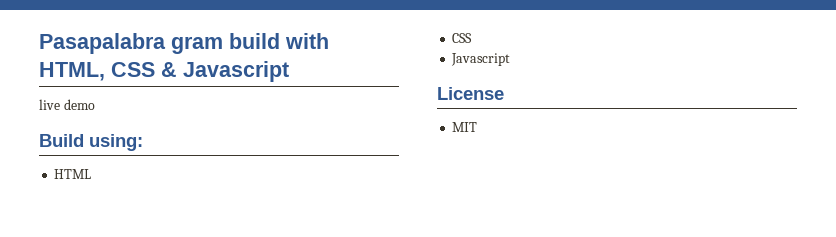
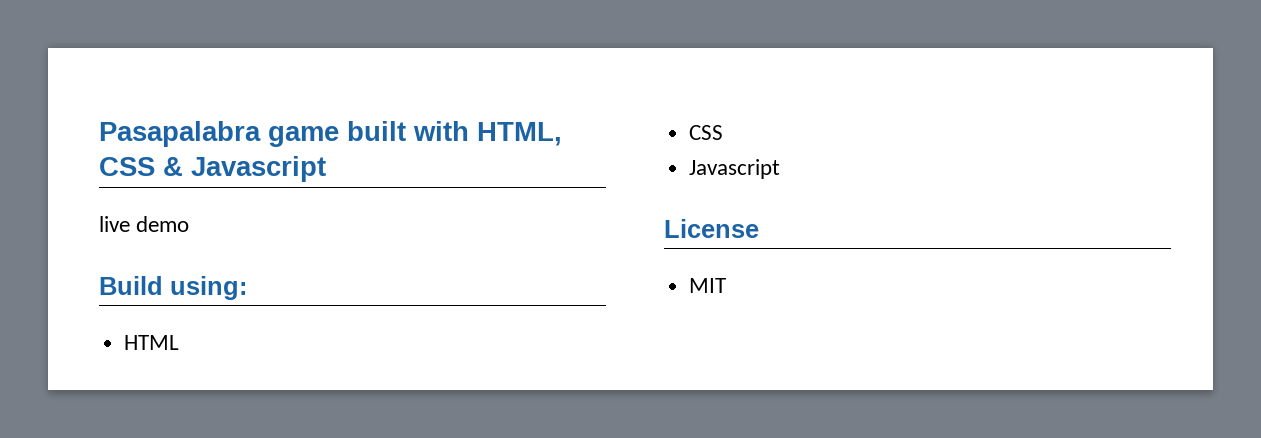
- Pasapalabra gram build with HTML, CSS & Javascript
+ Pasapalabra game built with HTML, CSS & Javascript

